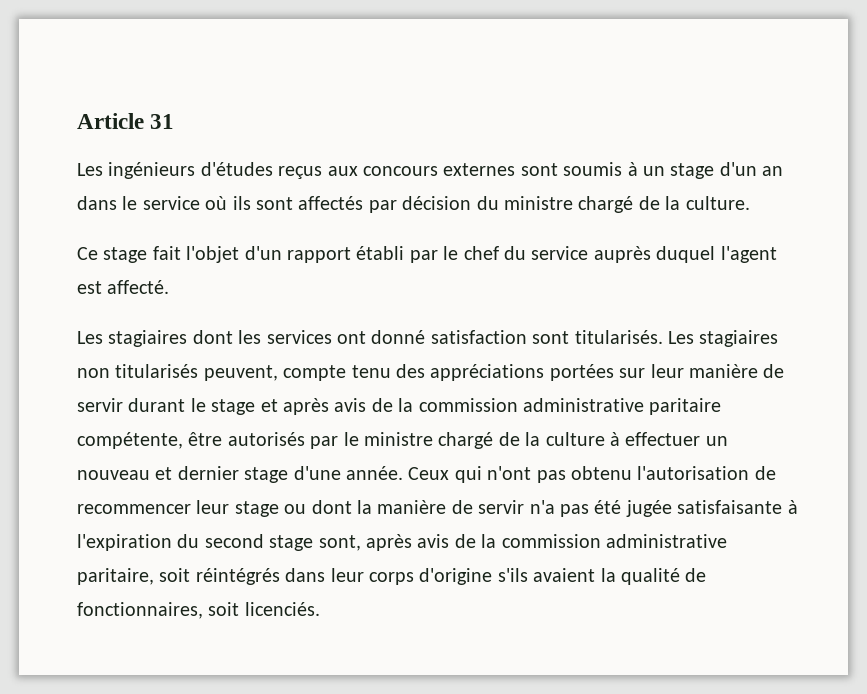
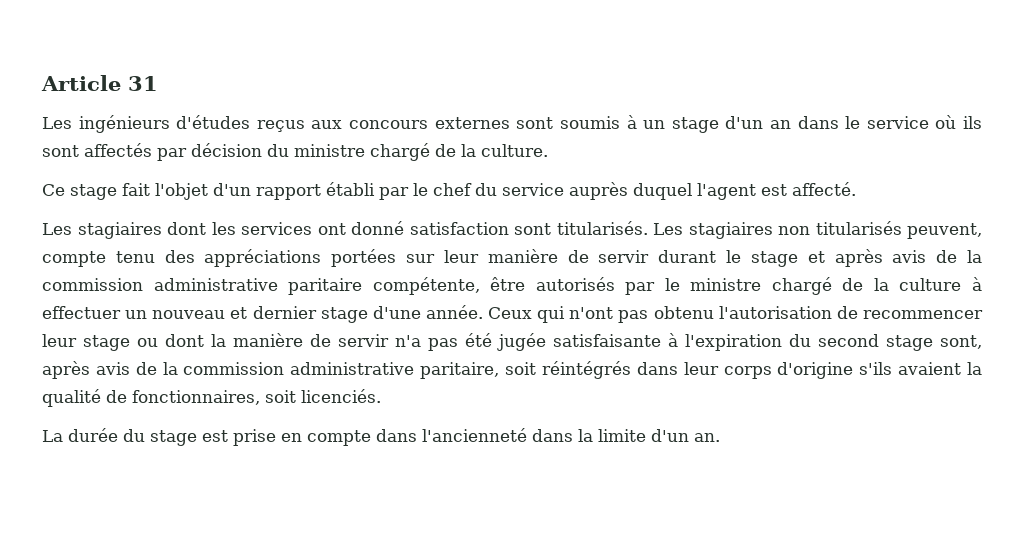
+ La durée du stage est prise en compte dans l'ancienneté dans la limite d'un an.

